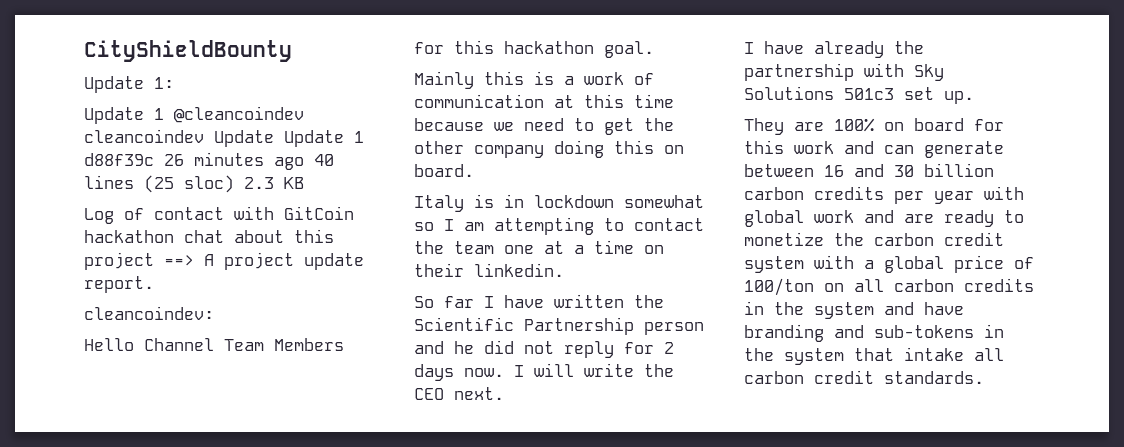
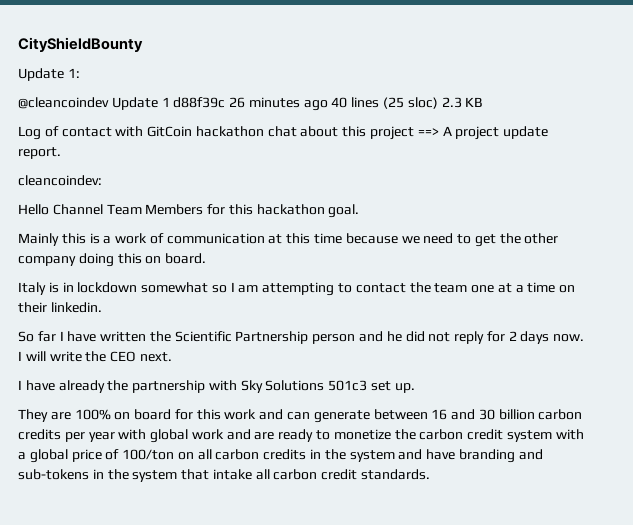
- Update 1 @cleancoindev cleancoindev Update Update 1 d88f39c 26 minutes ago 40 lines (25 sloc) 2.3 KB
+ @cleancoindev Update 1 d88f39c 26 minutes ago 40 lines (25 sloc) 2.3 KB

